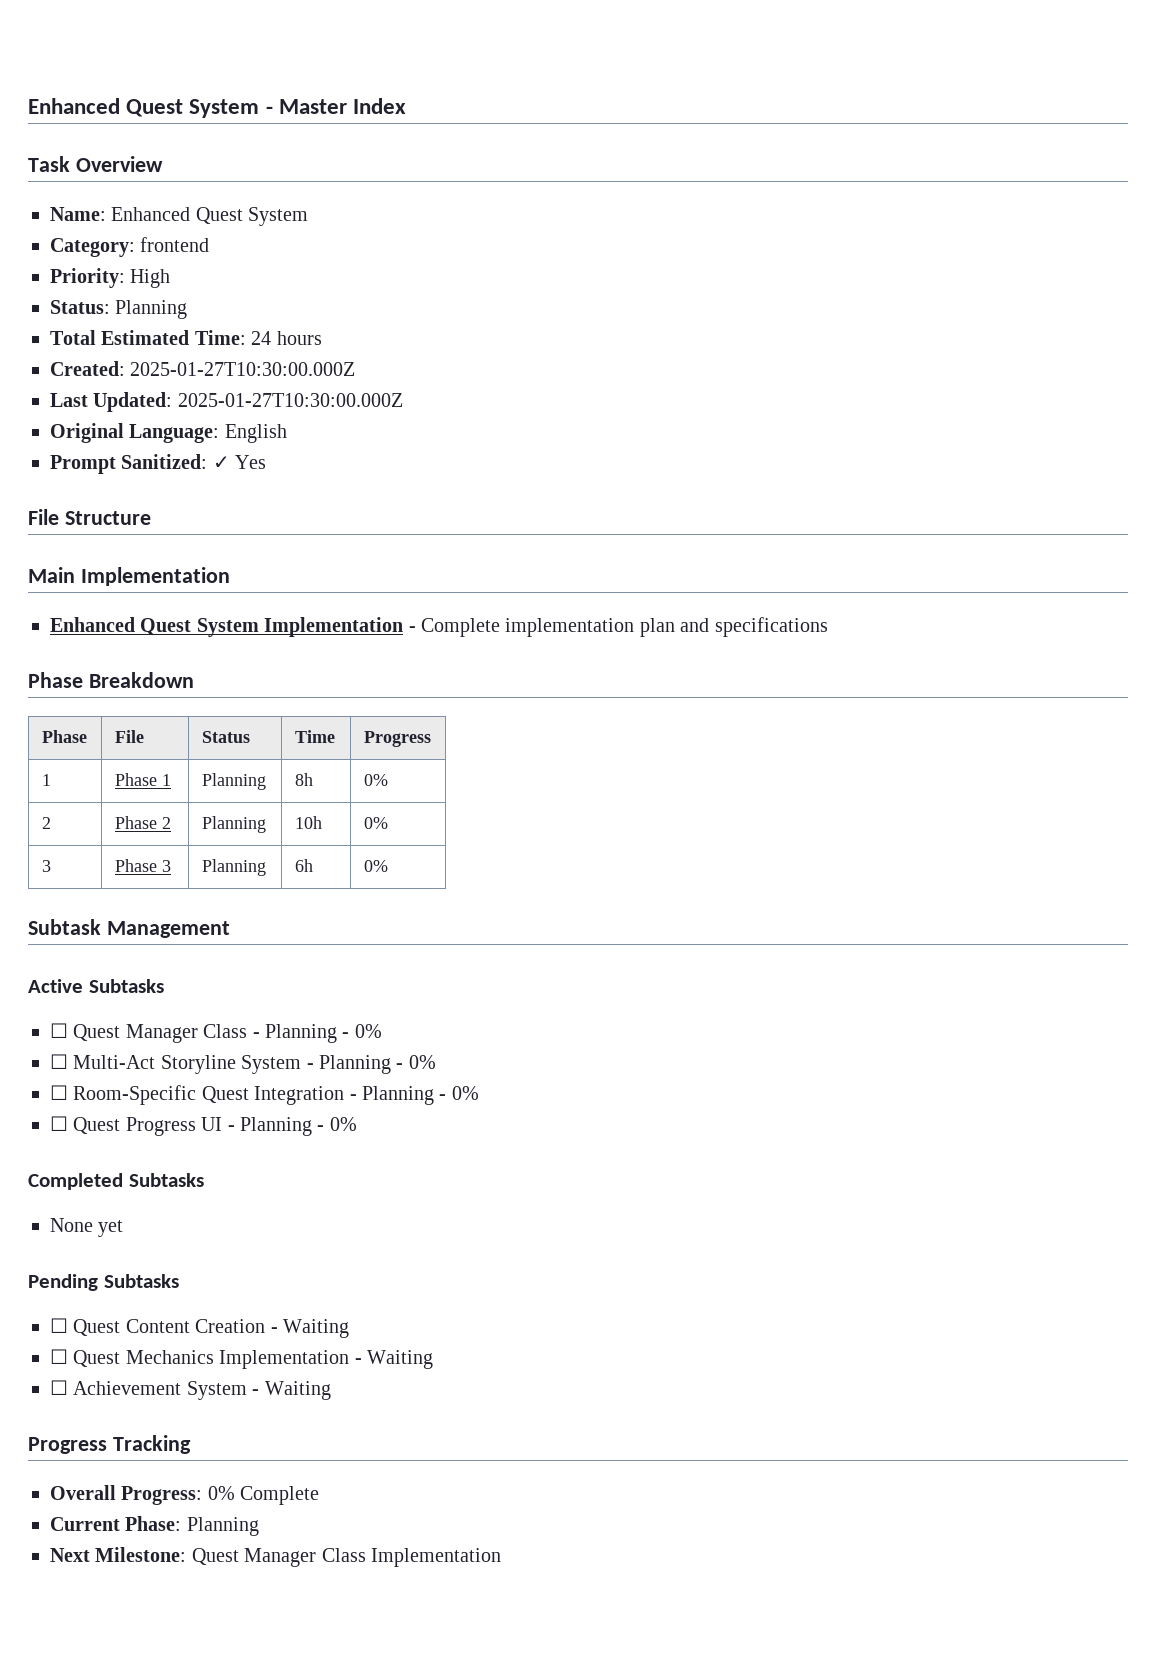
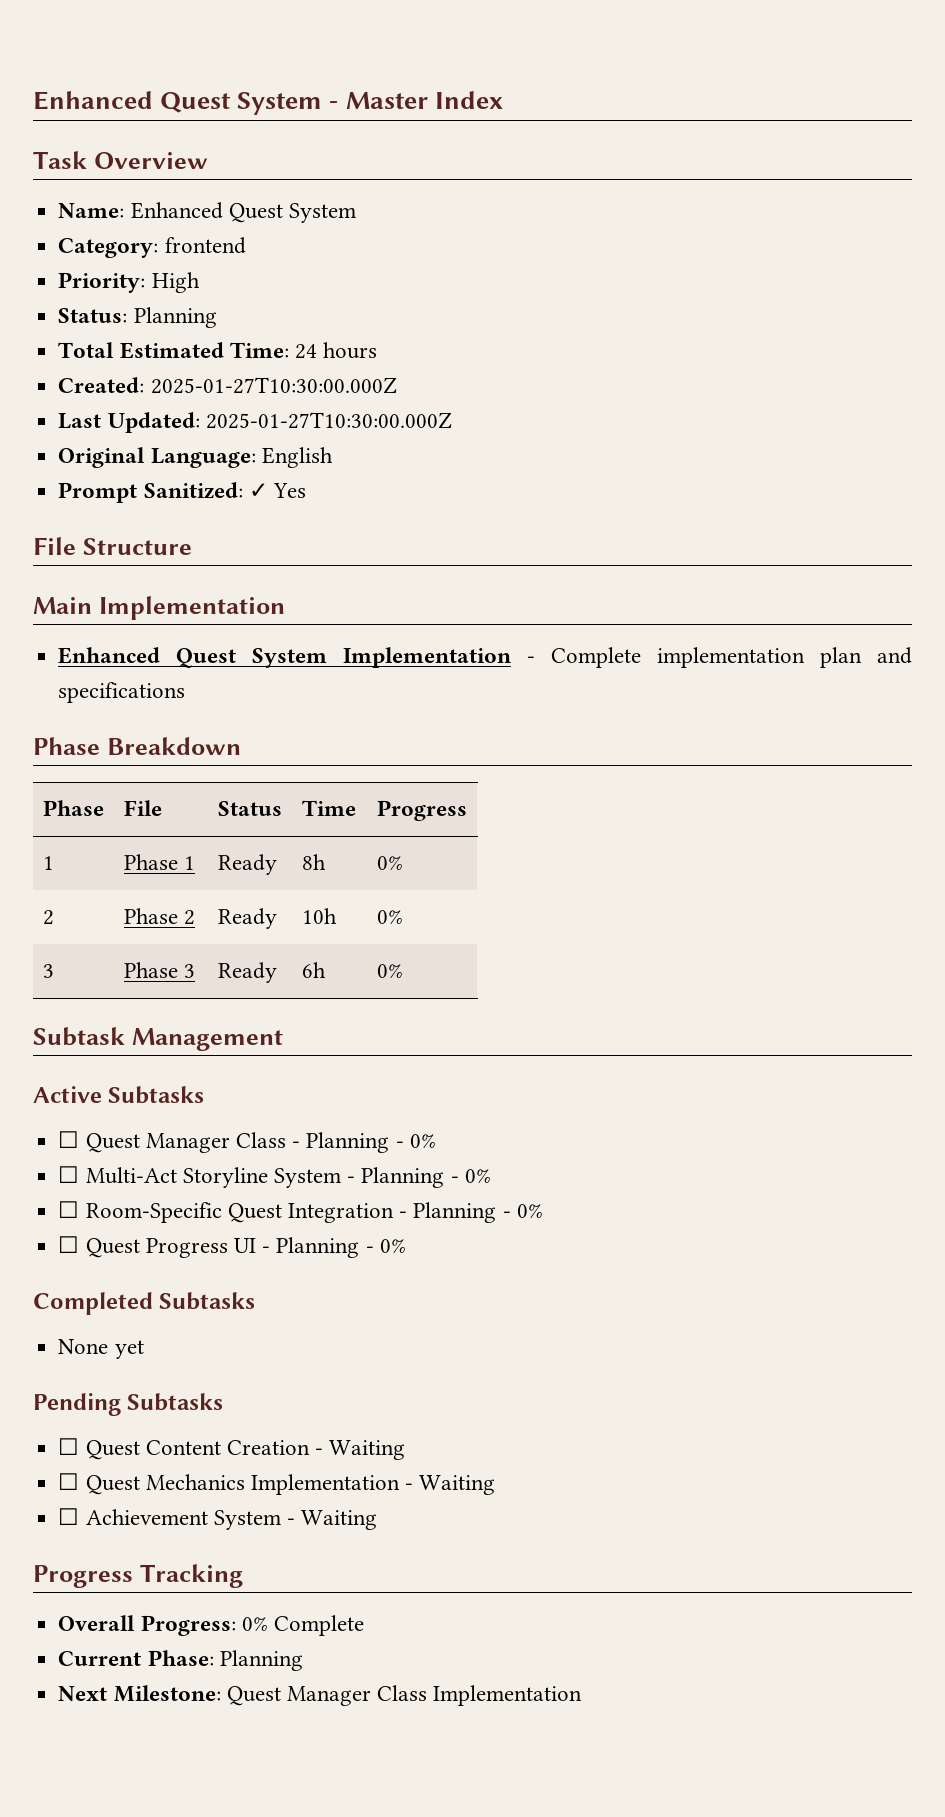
- 1 | Phase 1 | Planning | 8h | 0%
+ 1 | Phase 1 | Ready | 8h | 0%
- 2 | Phase 2 | Planning | 10h | 0%
+ 2 | Phase 2 | Ready | 10h | 0%
- 3 | Phase 3 | Planning | 6h | 0%
+ 3 | Phase 3 | Ready | 6h | 0%

